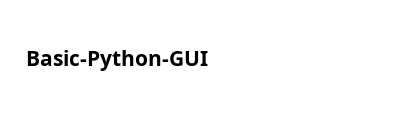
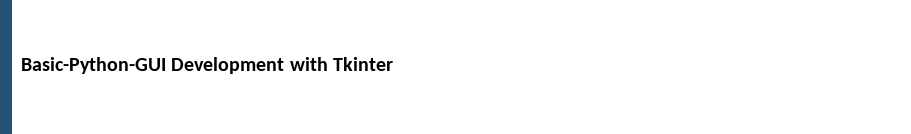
- Basic-Python-GUI
+ Basic-Python-GUI Development with Tkinter

